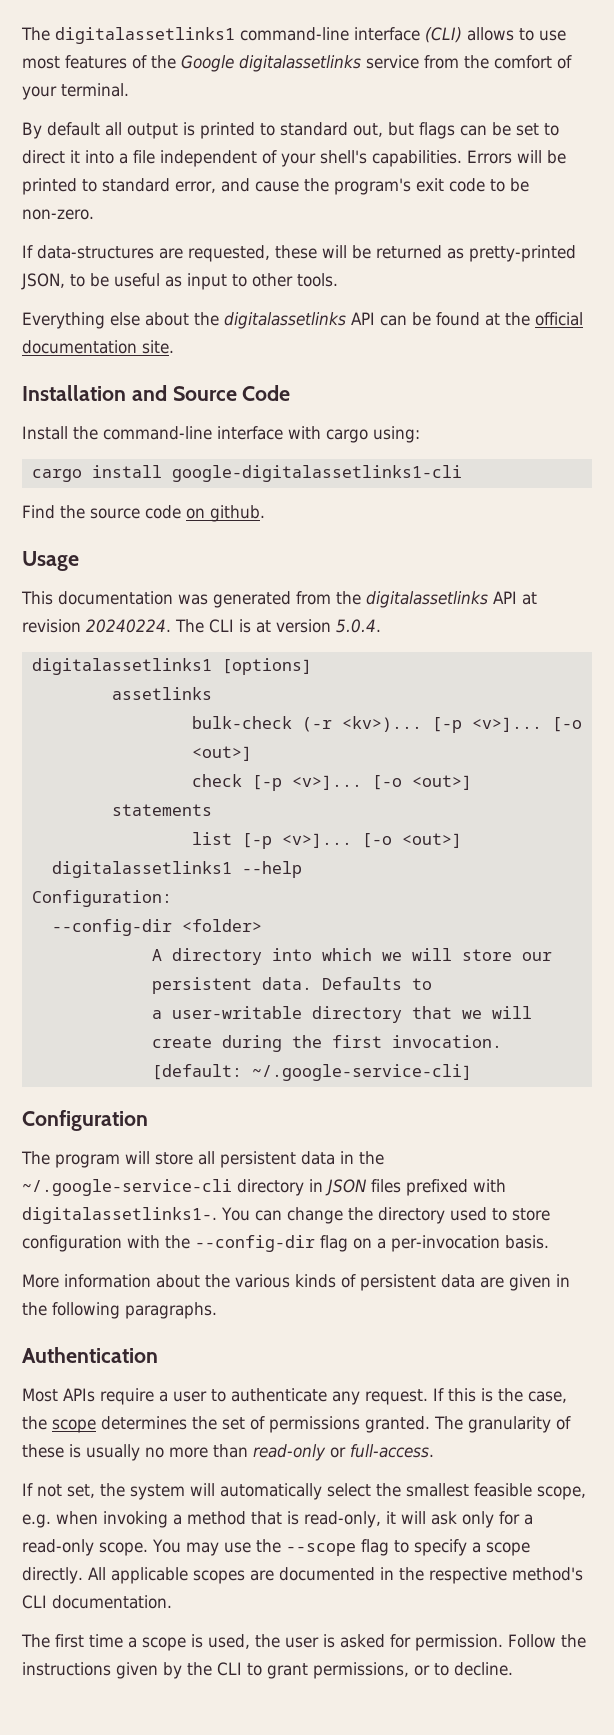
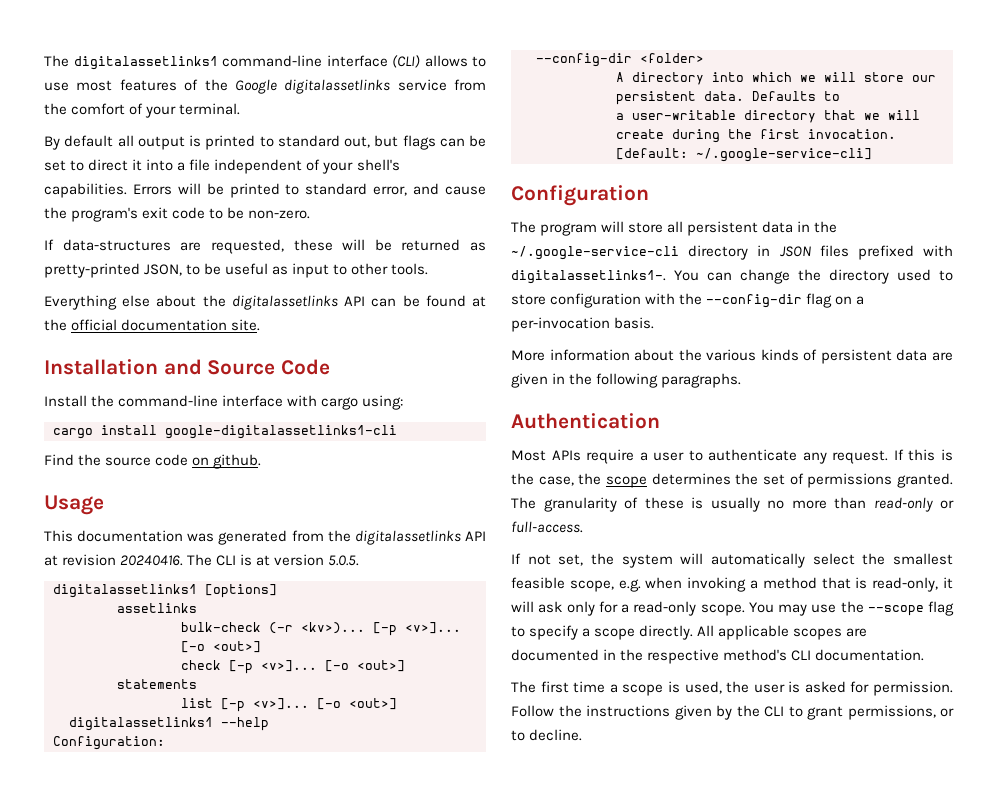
- This documentation was generated from the digitalassetlinks API at revision 20240224.
+ This documentation was generated from the digitalassetlinks API at revision 20240416.
- The CLI is at version 5.0.4.
+ The CLI is at version 5.0.5.

